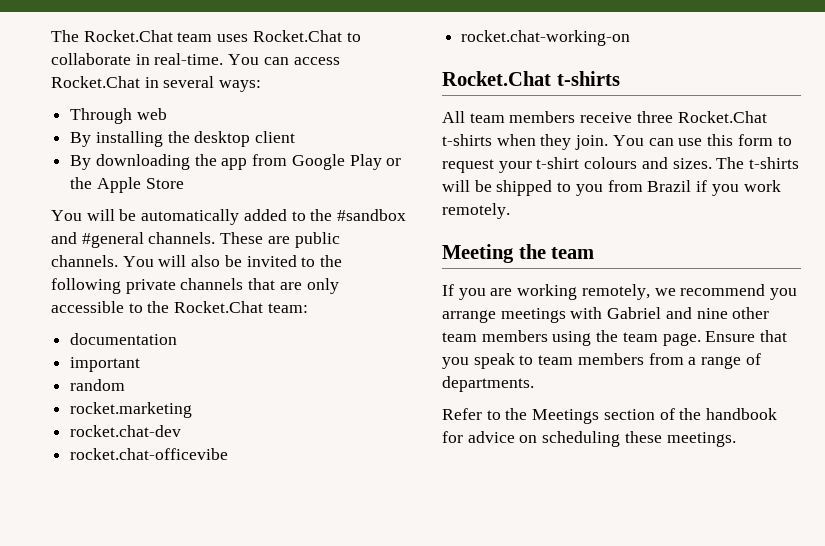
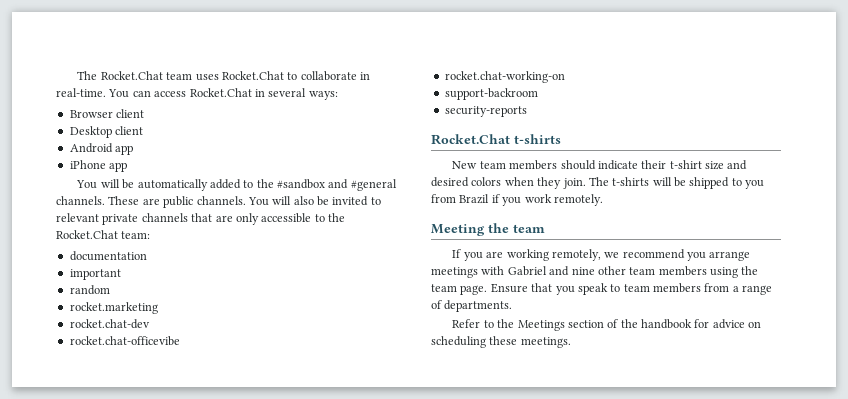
- Through web
- By installing the desktop client
- By downloading the app from Google Play or the Apple Store
+ Browser client
+ Desktop client
+ Android app
+ iPhone app
- You will also be invited to the following private channels that are only accessible to the Rocket.Chat team:
+ You will also be invited to relevant private channels that are only accessible to the Rocket.Chat team:
+ support-backroom
+ security-reports
- All team members receive three Rocket.Chat t-shirts when they join. You can use this form to request your t-shirt colours and sizes.
+ New team members should indicate their t-shirt size and desired colors when they join.

